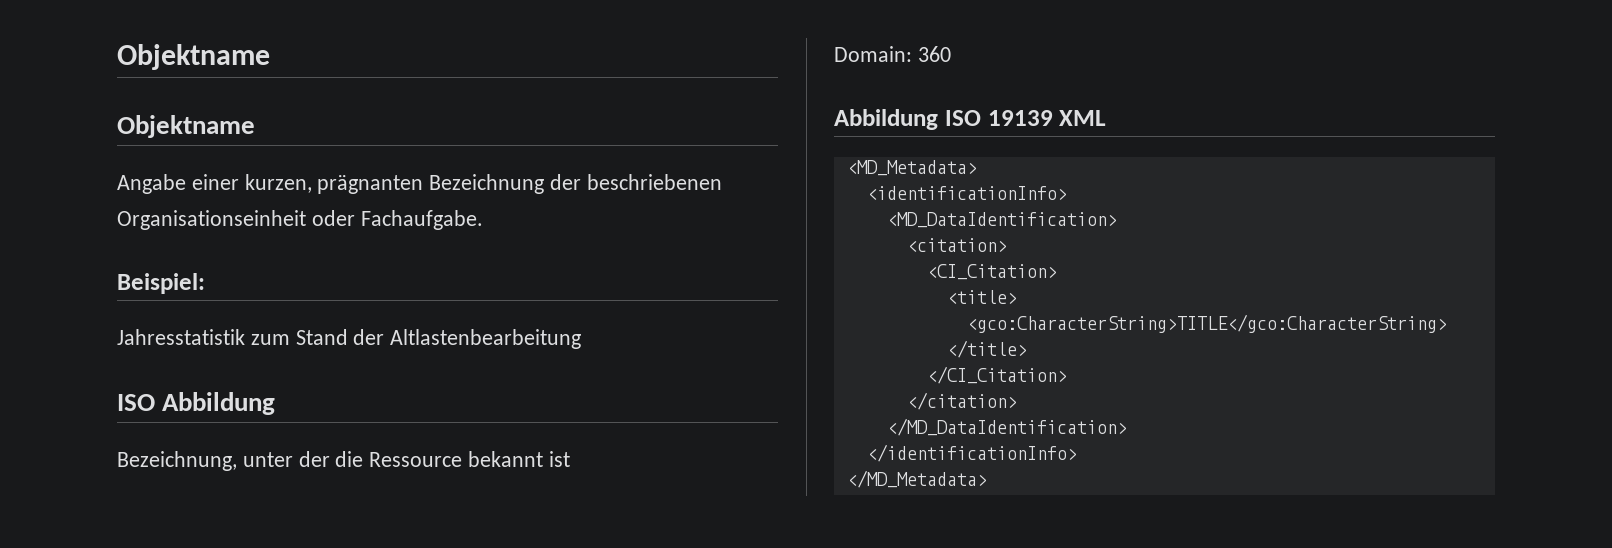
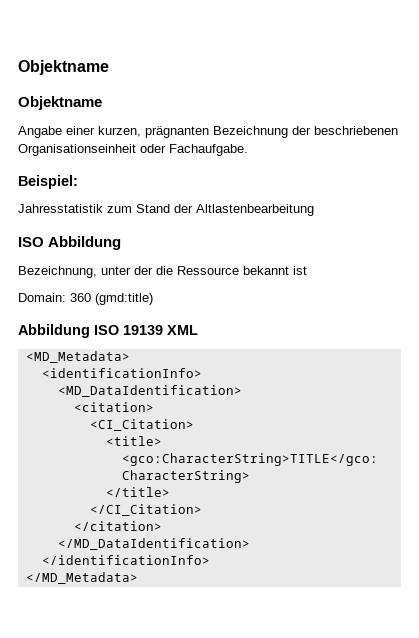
- Domain: 360
+ Domain: 360 (gmd:title)

